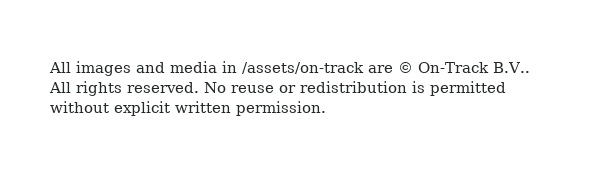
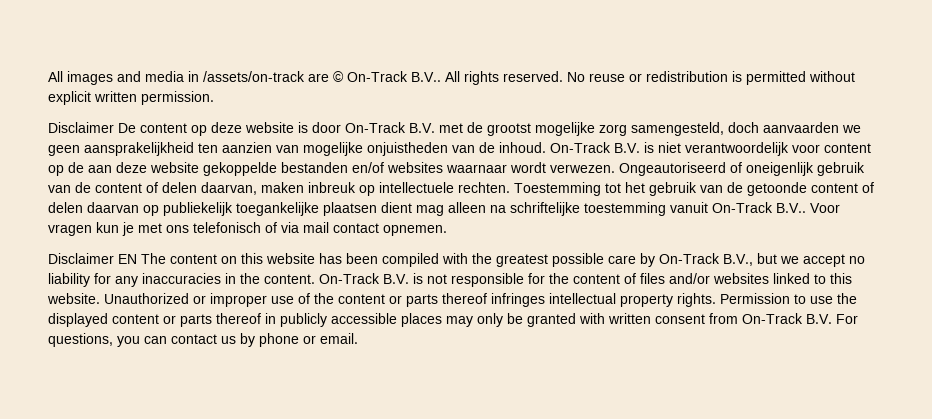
+ Disclaimer De content op deze website is door On-Track B.V. met de grootst mogelijke zorg samengesteld, doch aanvaarden we geen aansprakelijkheid ten aanzien van mogelijke onjuistheden van de inhoud. On-Track B.V. is niet verantwoordelijk voor content op de aan deze website gekoppelde bestanden en/of websites waarnaar wordt verwezen. Ongeautoriseerd of oneigenlijk gebruik van de content of delen daarvan, maken inbreuk op intellectuele rechten. Toestemming tot het gebruik van de getoonde content of delen daarvan op publiekelijk toegankelijke plaatsen dient mag alleen na schriftelijke toestemming vanuit On-Track B.V.. Voor vragen kun je met ons telefonisch of via mail contact opnemen.
+ Disclaimer EN The content on this website has been compiled with the greatest possible care by On-Track B.V., but we accept no liability for any inaccuracies in the content. On-Track B.V. is not responsible for the content of files and/or websites linked to this website. Unauthorized or improper use of the content or parts thereof infringes intellectual property rights. Permission to use the displayed content or parts thereof in publicly accessible places may only be granted with written consent from On-Track B.V. For questions, you can contact us by phone or email.

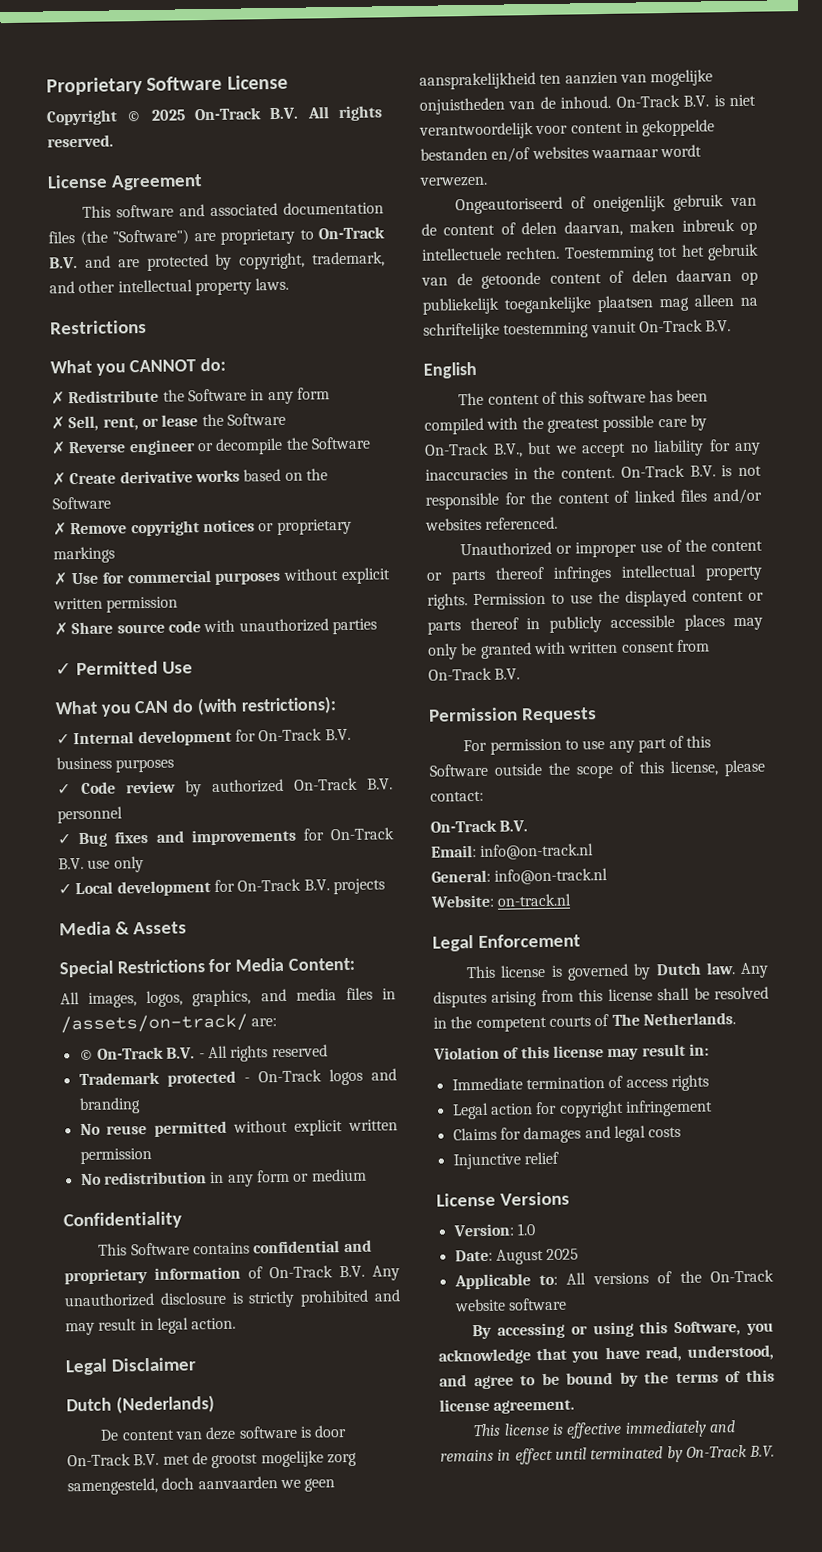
- All images and media in /assets/on-track are © On-Track B.V.. All rights reserved. No reuse or redistribution is permitted without explicit written permission.
- Disclaimer De content op deze website is door On-Track B.V. met de grootst mogelijke zorg samengesteld, doch aanvaarden we geen aansprakelijkheid ten aanzien van mogelijke onjuistheden van de inhoud.
+ Proprietary Software License
+ Copyright © 2025 On-Track B.V. All rights reserved.
+ License Agreement
+ This software and associated documentation files (the "Software") are proprietary to On-Track B.V. and are protected by copyright, trademark, and other intellectual property laws.
+ Restrictions
+ What you CANNOT do:
+ ✗ Redistribute the Software in any form
+ ✗ Sell, rent, or lease the Software
+ ✗ Reverse engineer or decompile the Software
+ ✗ Create derivative works based on the Software
+ ✗ Remove copyright notices or proprietary markings
+ ✗ Use for commercial purposes without explicit written permission
+ ✗ Share source code with unauthorized parties
+ ✓ Permitted Use
+ What you CAN do (with restrictions):
+ ✓ Internal development for On-Track B.V. business purposes
+ ✓ Code review by authorized On-Track B.V. personnel
+ ✓ Bug fixes and improvements for On-Track B.V. use only
+ ✓ Local development for On-Track B.V. projects
+ Media & Assets
+ Special Restrictions for Media Content:
+ All images, logos, graphics, and media files in /assets/on-track/ are:
+ © On-Track B.V. - All rights reserved
+ Trademark protected - On-Track logos and branding
+ No reuse permitted without explicit written permission
+ No redistribution in any form or medium
+ Confidentiality
+ This Software contains confidential and proprietary information of On-Track B.V. Any unauthorized disclosure is strictly prohibited and may result in legal action.
+ Legal Disclaimer
+ Dutch (Nederlands)
+ De content van deze software is door On-Track B.V. met de grootst mogelijke zorg samengesteld, doch aanvaarden we geen aansprakelijkheid ten aanzien van mogelijke onjuistheden van de inhoud.
- On-Track B.V. is niet verantwoordelijk voor content op de aan deze website gekoppelde bestanden en/of websites waarnaar wordt verwezen. Ongeautoriseerd of oneigenlijk gebruik van de content of delen daarvan, maken inbreuk op intellectuele rechten.
+ On-Track B.V. is niet verantwoordelijk voor content in gekoppelde bestanden en/of websites waarnaar wordt verwezen.
+ Ongeautoriseerd of oneigenlijk gebruik van de content of delen daarvan, maken inbreuk op intellectuele rechten.
- Toestemming tot het gebruik van de getoonde content of delen daarvan op publiekelijk toegankelijke plaatsen dient mag alleen na schriftelijke toestemming vanuit On-Track B.V.. Voor vragen kun je met ons telefonisch of via mail contact opnemen.
- Disclaimer EN The content on this website has been compiled with the greatest possible care by On-Track B.V., but we accept no liability for any inaccuracies in the content.
+ Toestemming tot het gebruik van de getoonde content of delen daarvan op publiekelijk toegankelijke plaatsen mag alleen na schriftelijke toestemming vanuit On-Track B.V.
+ English
+ The content of this software has been compiled with the greatest possible care by On-Track B.V., but we accept no liability for any inaccuracies in the content.
- On-Track B.V. is not responsible for the content of files and/or websites linked to this website. Unauthorized or improper use of the content or parts thereof infringes intellectual property rights.
+ On-Track B.V. is not responsible for the content of linked files and/or websites referenced.
+ Unauthorized or improper use of the content or parts thereof infringes intellectual property rights.
- Permission to use the displayed content or parts thereof in publicly accessible places may only be granted with written consent from On-Track B.V. For questions, you can contact us by phone or email.
+ Permission to use the displayed content or parts thereof in publicly accessible places may only be granted with written consent from On-Track B.V.
+ Permission Requests
+ For permission to use any part of this Software outside the scope of this license, please contact:
+ On-Track B.V.
+ Email: info@on-track.nl
+ General: info@on-track.nl
+ Website: on-track.nl
+ Legal Enforcement
+ This license is governed by Dutch law. Any disputes arising from this license shall be resolved in the competent courts of The Netherlands.
+ Violation of this license may result in:
+ Immediate termination of access rights
+ Legal action for copyright infringement
+ Claims for damages and legal costs
+ Injunctive relief
+ License Versions
+ Version: 1.0
+ Date: August 2025
+ Applicable to: All versions of the On-Track website software
+ By accessing or using this Software, you acknowledge that you have read, understood, and agree to be bound by the terms of this license agreement.
+ This license is effective immediately and remains in effect until terminated by On-Track B.V.

